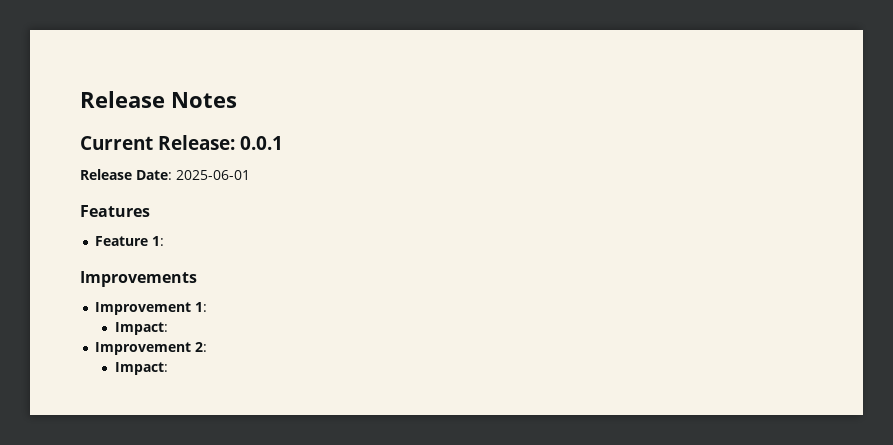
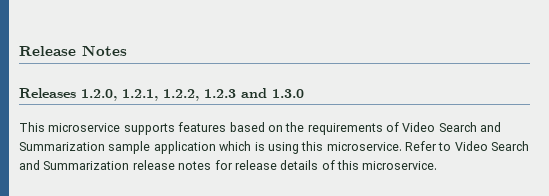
- Current Release: 0.0.1
- Release Date: 2025-06-01
- Features
- Feature 1:
- Improvements
- Improvement 1:
- Impact:
- Improvement 2:
- Impact:
+ Releases 1.2.0, 1.2.1, 1.2.2, 1.2.3 and 1.3.0
+ This microservice supports features based on the requirements of Video Search and Summarization sample application which is using this microservice. Refer to Video Search and Summarization release notes for release details of this microservice.

